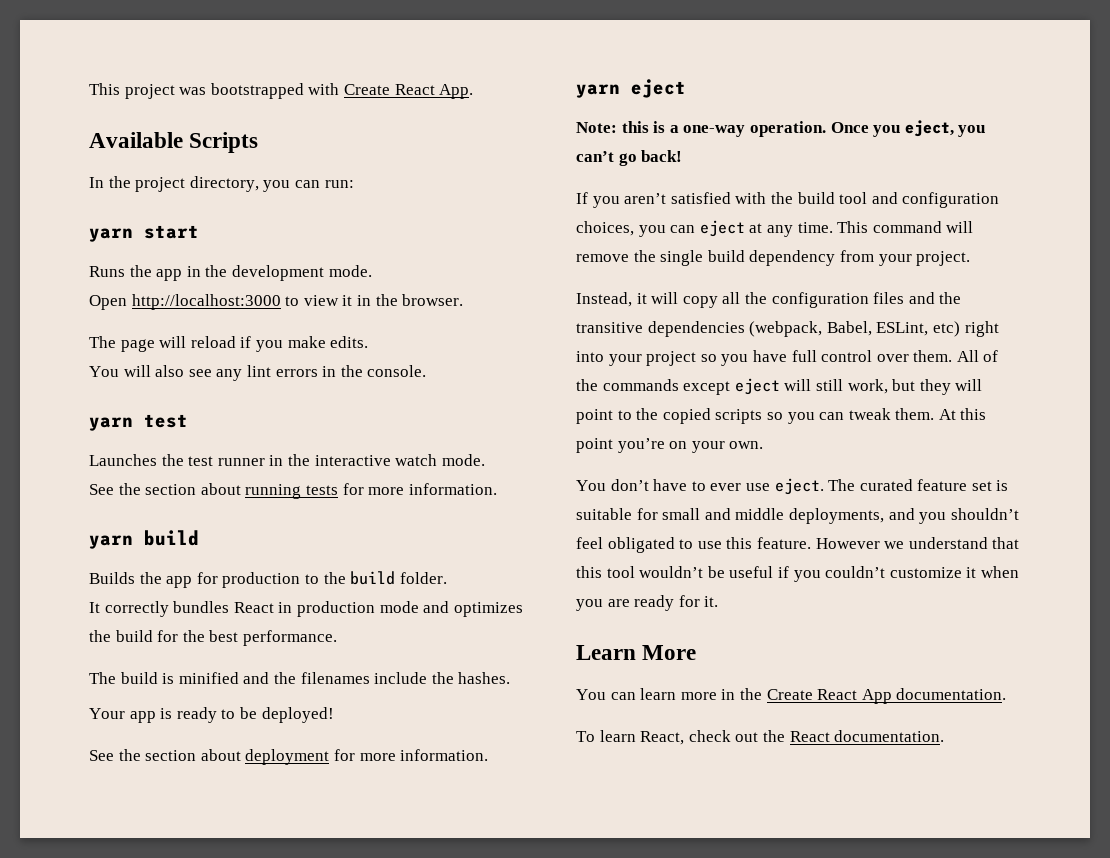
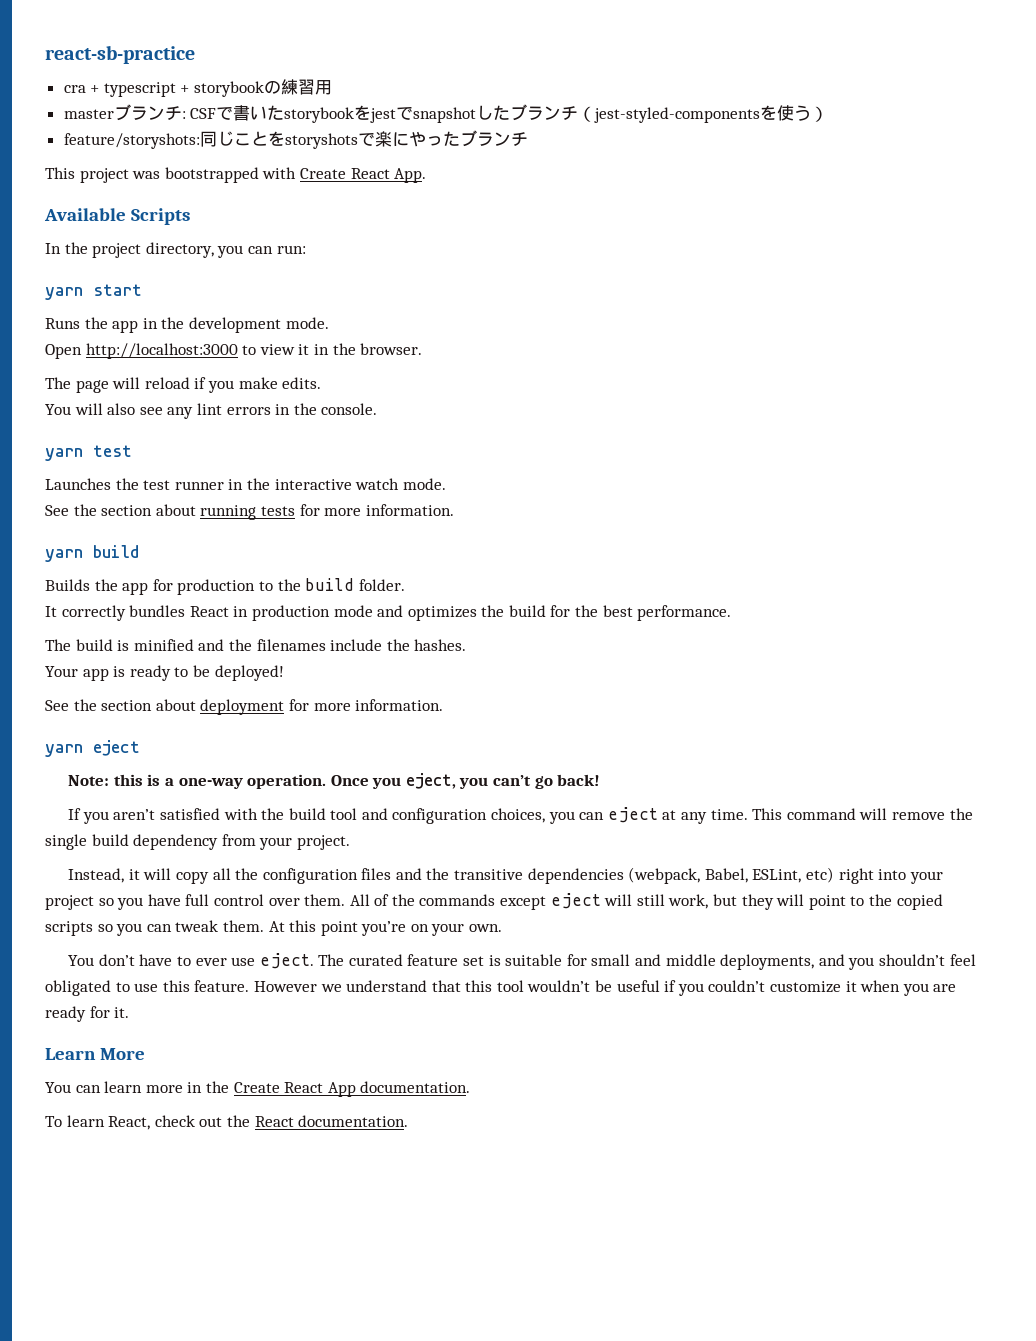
+ react-sb-practice
+ cra + typescript + storybookの練習用
+ masterブランチ: CSFで書いたstorybookをjestでsnapshotしたブランチ（jest-styled-componentsを使う）
+ feature/storyshots:同じことをstoryshotsで楽にやったブランチ

